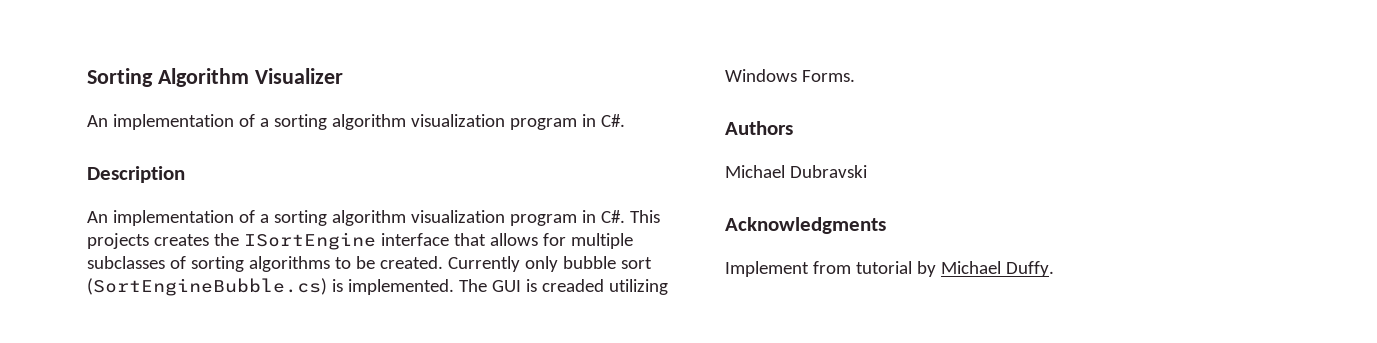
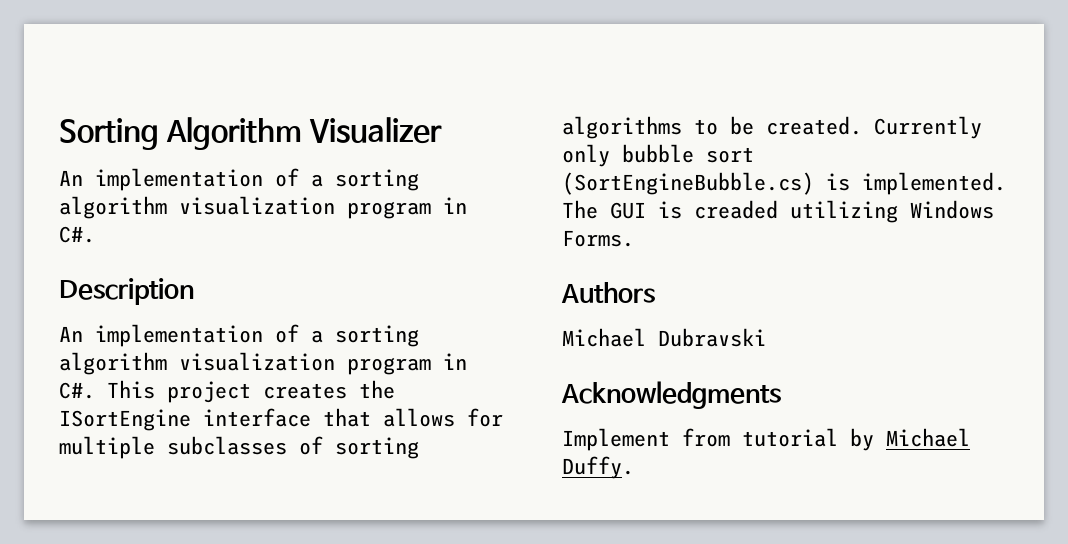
- An implementation of a sorting algorithm visualization program in C#. This projects creates the ISortEngine interface that allows for multiple subclasses of sorting algorithms to be created.
+ An implementation of a sorting algorithm visualization program in C#. This project creates the ISortEngine interface that allows for multiple subclasses of sorting algorithms to be created.

